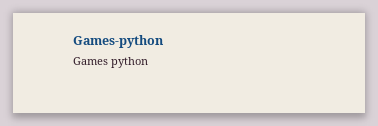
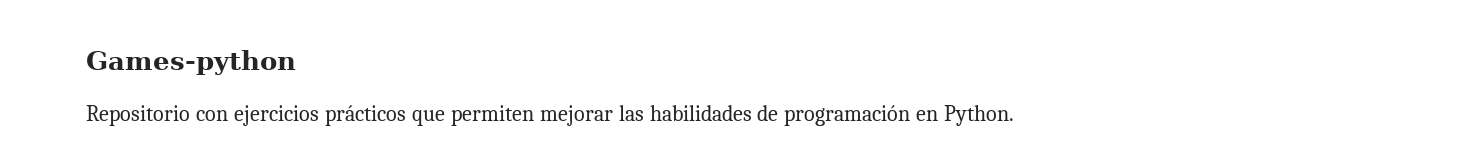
- Games python
+ Repositorio con ejercicios prácticos que permiten mejorar las habilidades de programación en Python.

